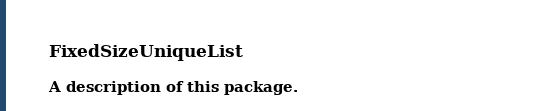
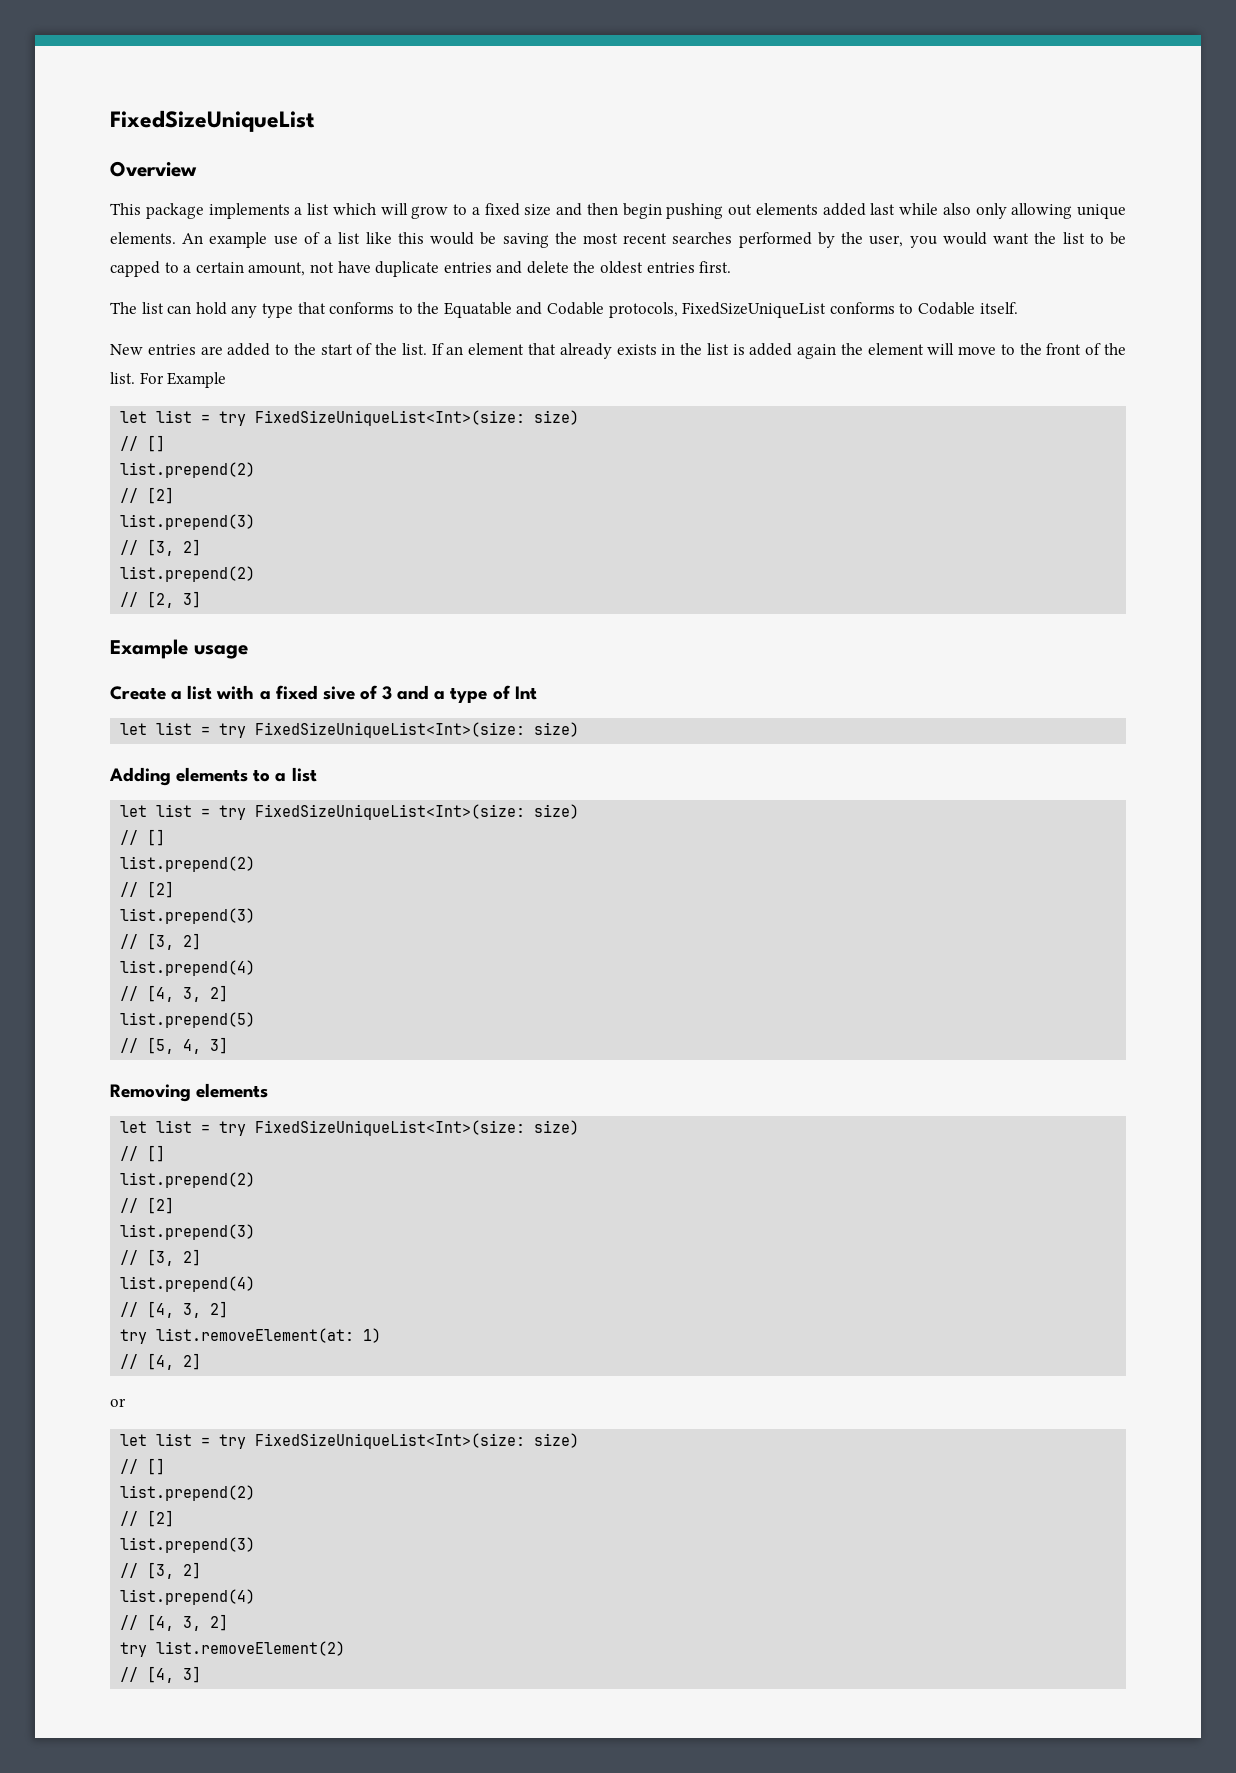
- A description of this package.
+ Overview
+ This package implements a list which will grow to a fixed size and then begin pushing out elements added last while also only allowing unique elements. An example use of a list like this would be saving the most recent searches performed by the user, you would want the list to be capped to a certain amount, not have duplicate entries and delete the oldest entries first.
+ The list can hold any type that conforms to the Equatable and Codable protocols, FixedSizeUniqueList conforms to Codable itself.
+ New entries are added to the start of the list. If an element that already exists in the list is added again the element will move to the front of the list. For Example
+ let list = try FixedSizeUniqueList<Int>(size: size)
+ // []
+ list.prepend(2)
+ // [2]
+ list.prepend(3)
+ // [3, 2]
+ list.prepend(2)
+ // [2, 3]
+ Example usage
+ Create a list with a fixed sive of 3 and a type of Int
+ let list = try FixedSizeUniqueList<Int>(size: size)
+ Adding elements to a list
+ let list = try FixedSizeUniqueList<Int>(size: size)
+ // []
+ list.prepend(2)
+ // [2]
+ list.prepend(3)
+ // [3, 2]
+ list.prepend(4)
+ // [4, 3, 2]
+ list.prepend(5)
+ // [5, 4, 3]
+ Removing elements
+ let list = try FixedSizeUniqueList<Int>(size: size)
+ // []
+ list.prepend(2)
+ // [2]
+ list.prepend(3)
+ // [3, 2]
+ list.prepend(4)
+ // [4, 3, 2]
+ try list.removeElement(at: 1)
+ // [4, 2]
+ or
+ let list = try FixedSizeUniqueList<Int>(size: size)
+ // []
+ list.prepend(2)
+ // [2]
+ list.prepend(3)
+ // [3, 2]
+ list.prepend(4)
+ // [4, 3, 2]
+ try list.removeElement(2)
+ // [4, 3]

